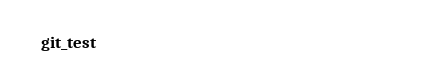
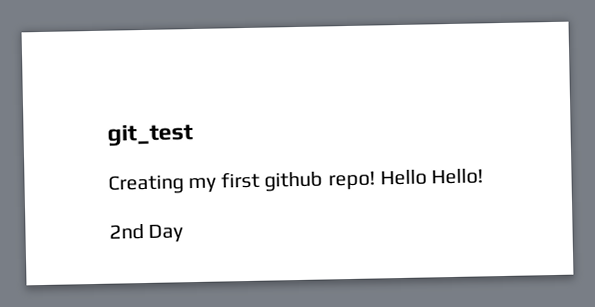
+ Creating my first github repo! Hello Hello!
+ 2nd Day

